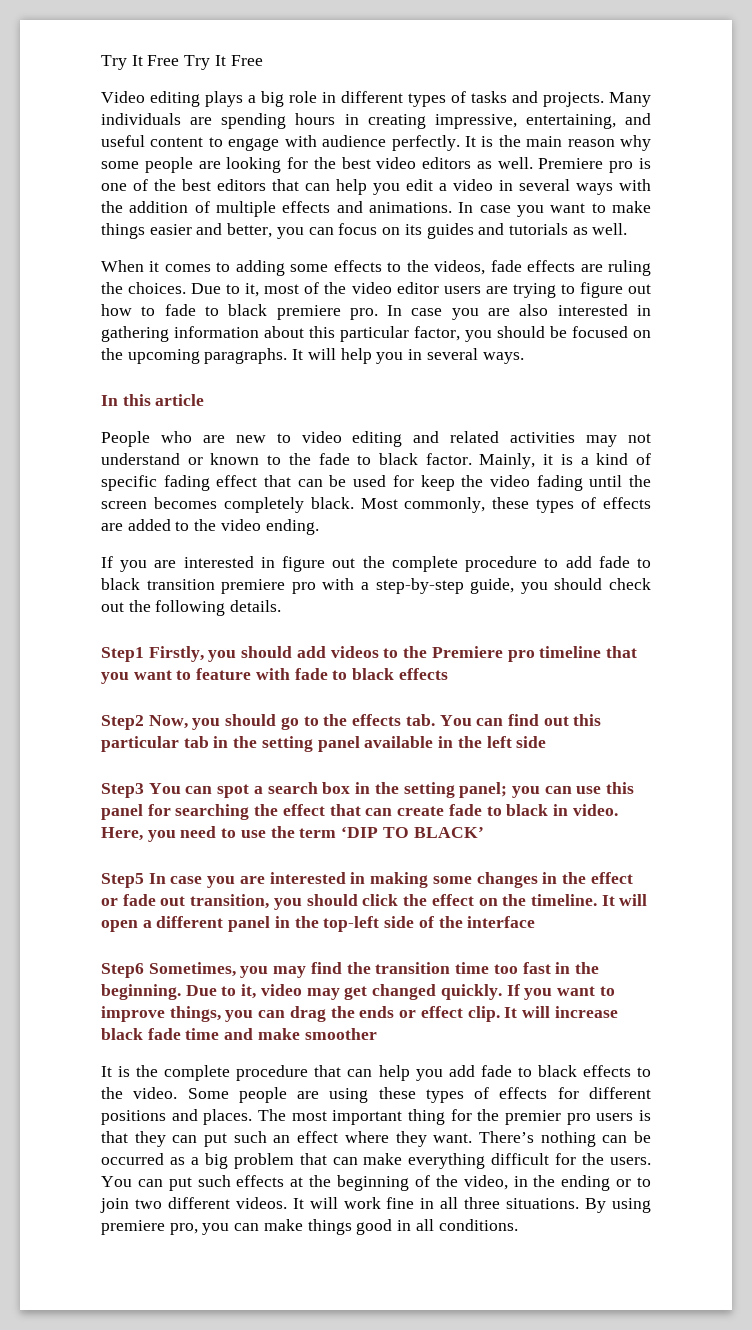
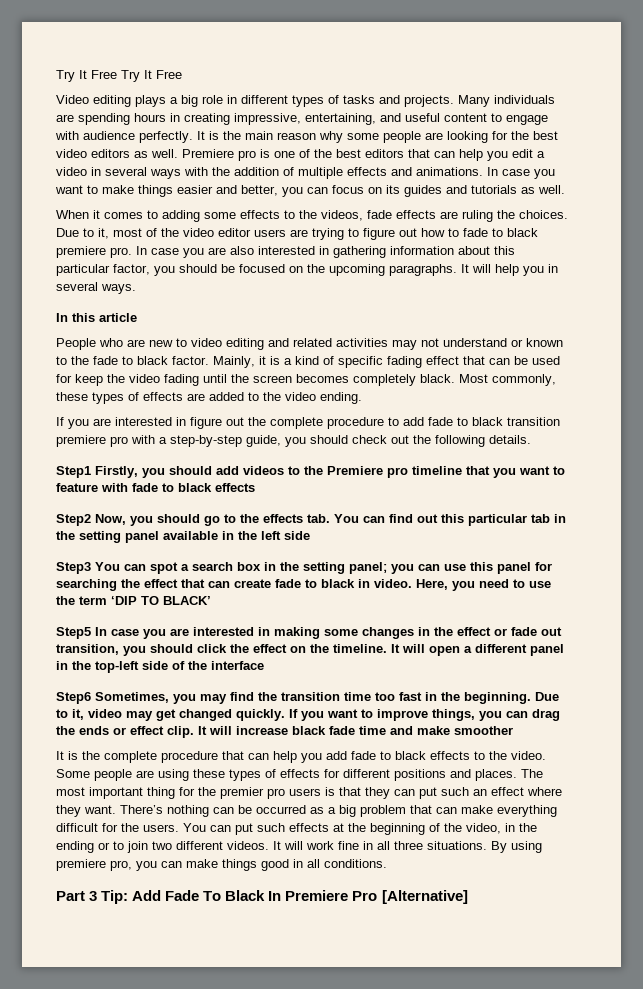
+ Part 3 Tip: Add Fade To Black In Premiere Pro [Alternative]

